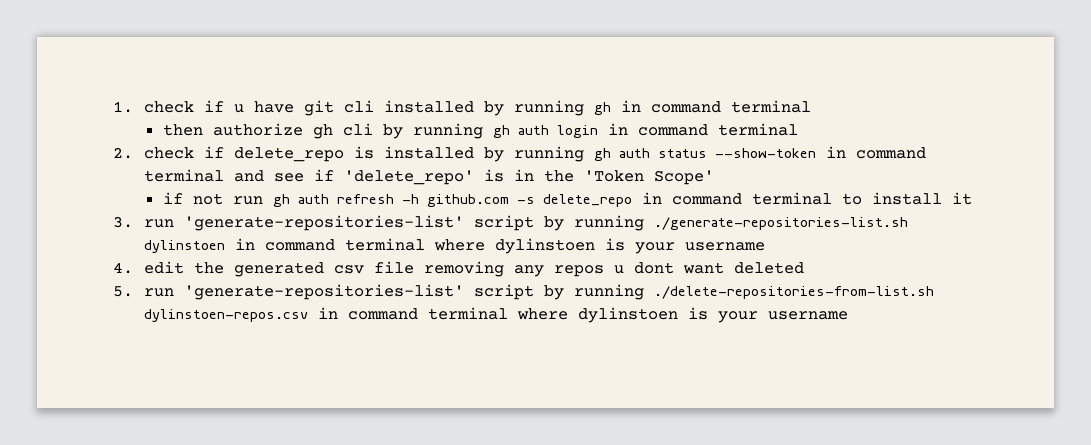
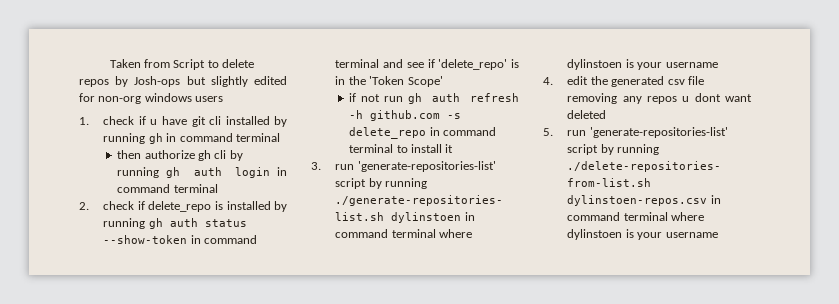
+ Taken from Script to delete repos by Josh-ops but slightly edited for non-org windows users

